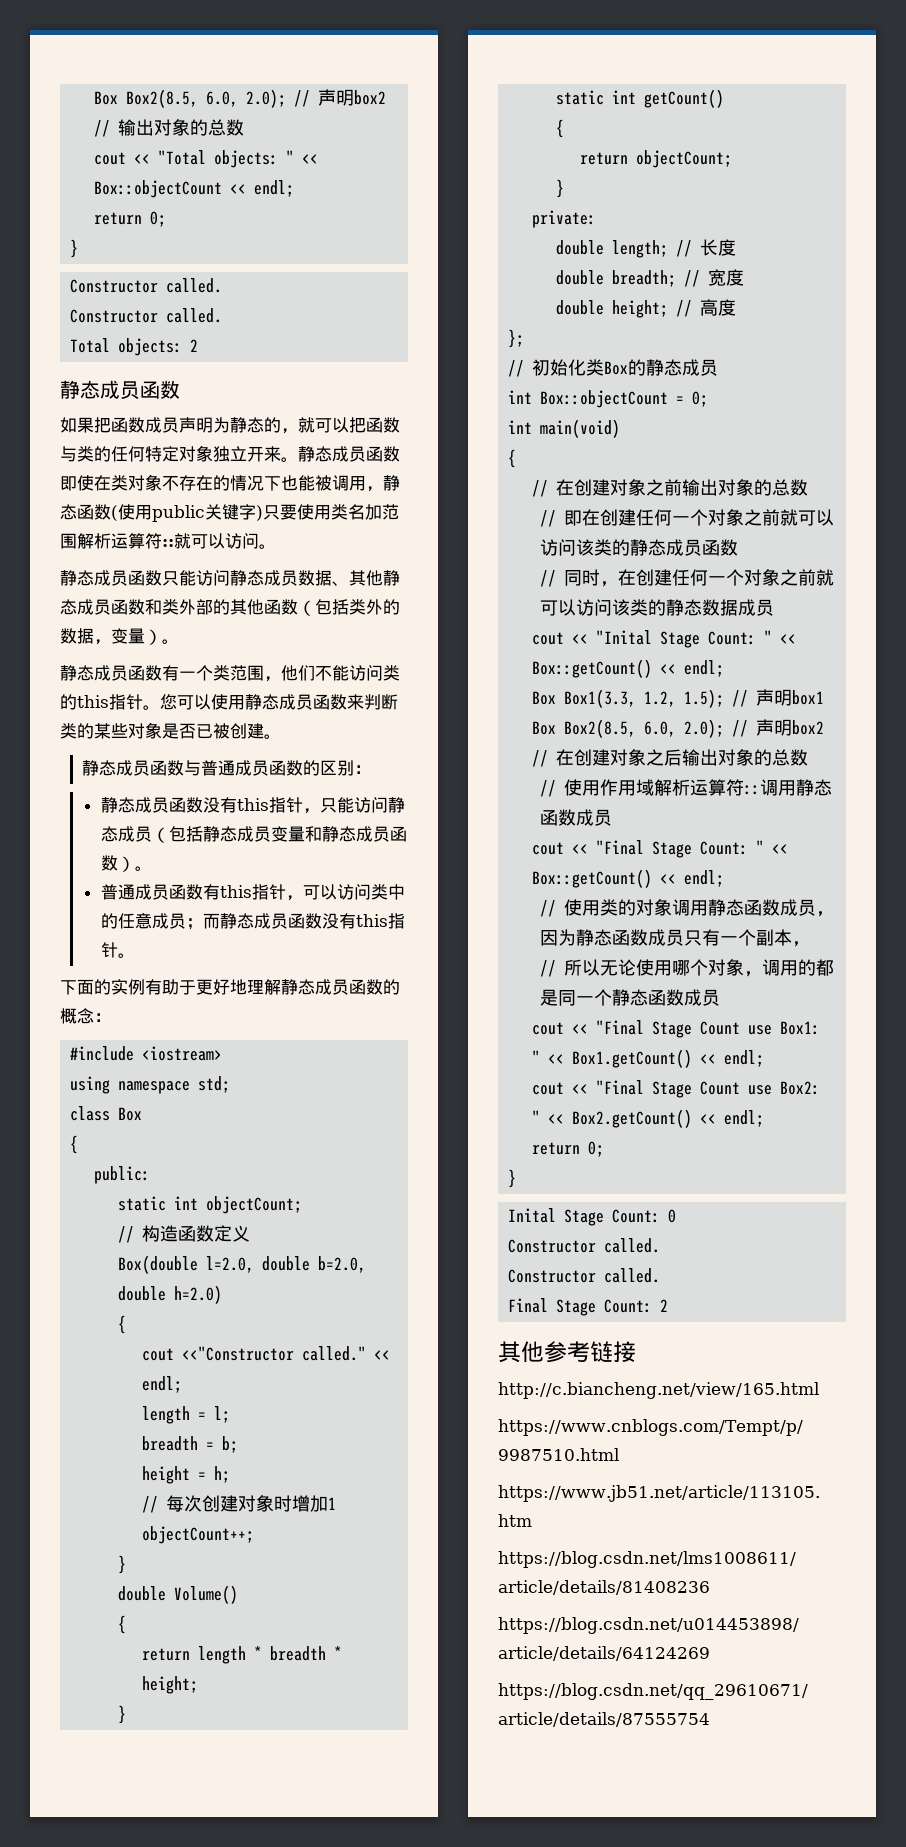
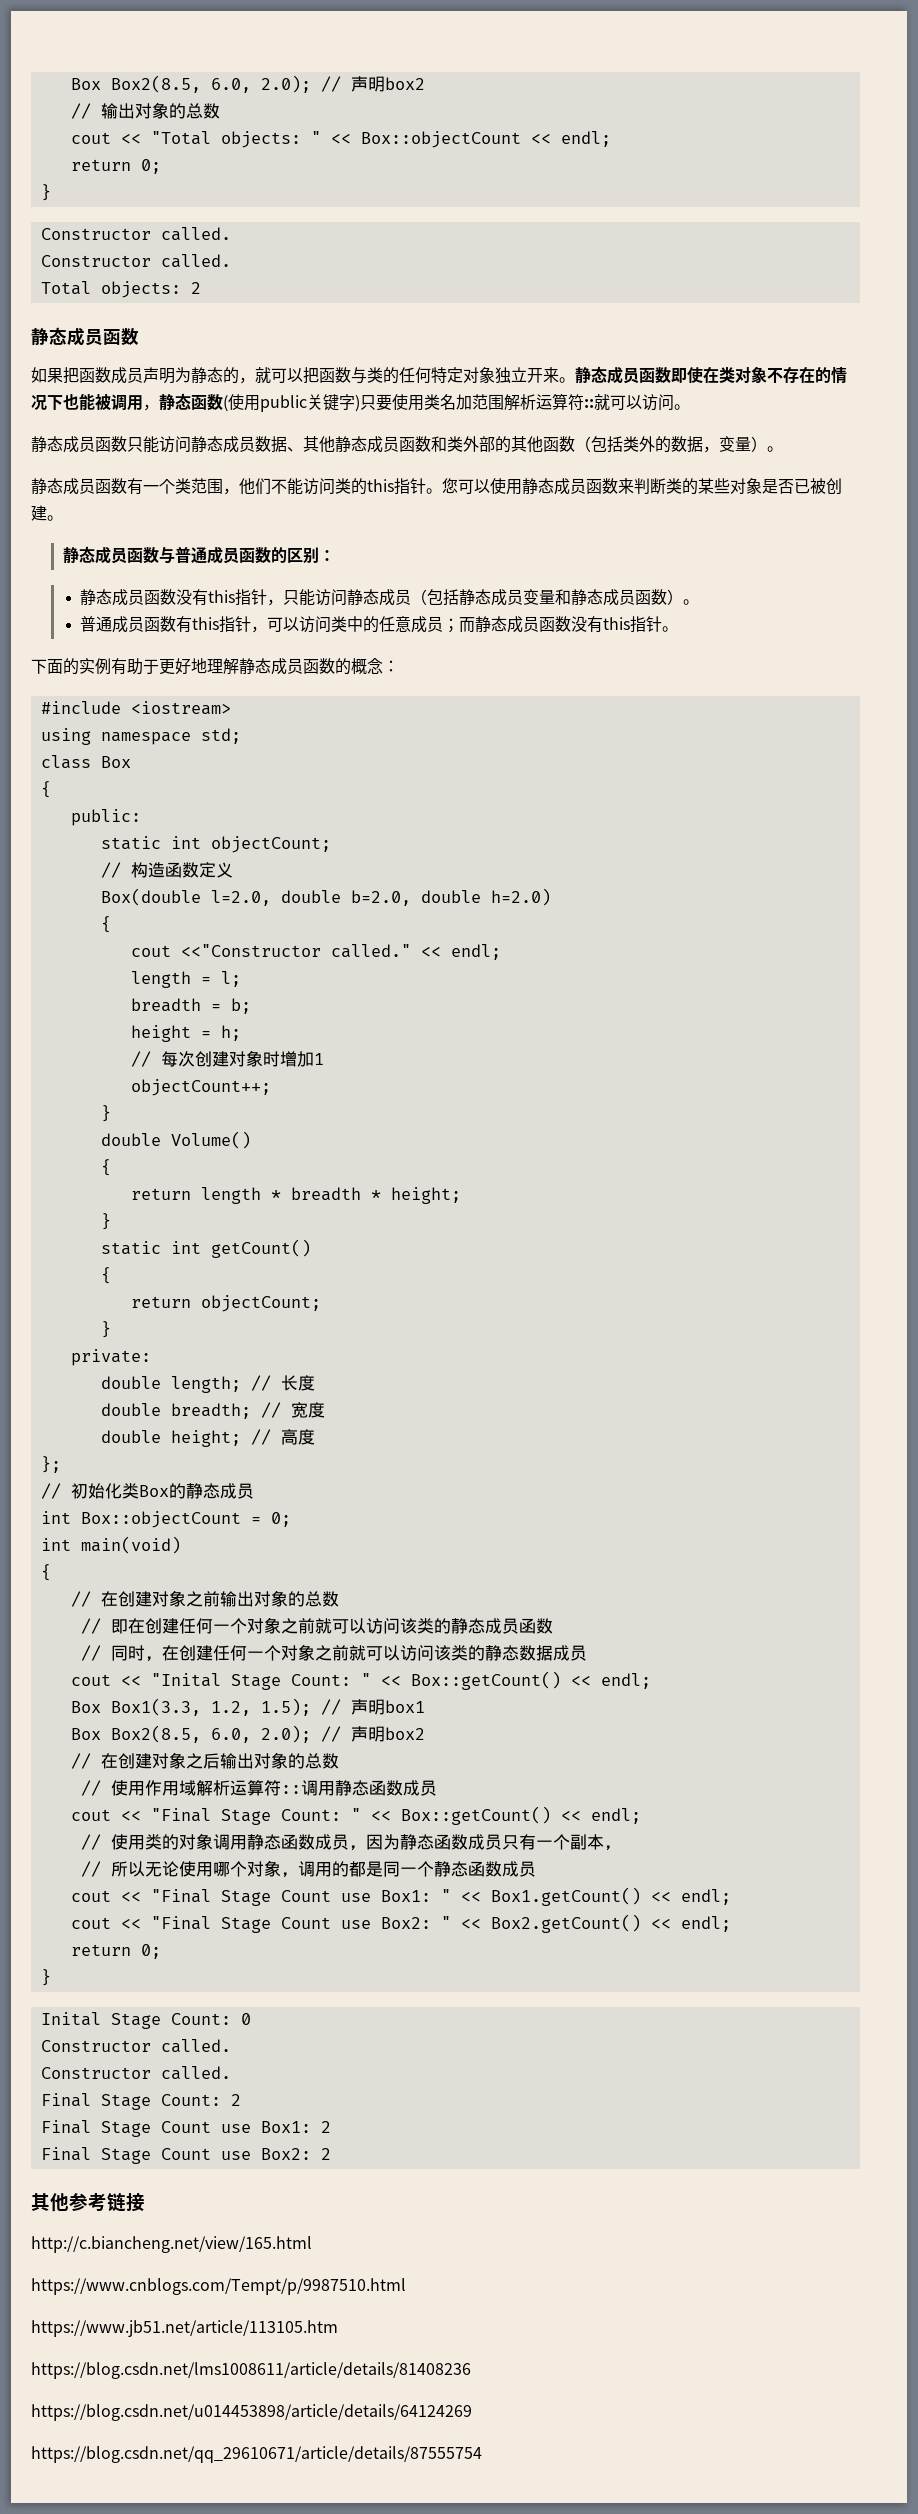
+ Final Stage Count use Box1: 2
+ Final Stage Count use Box2: 2

